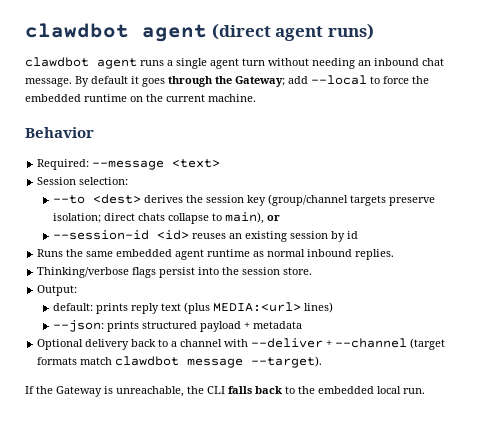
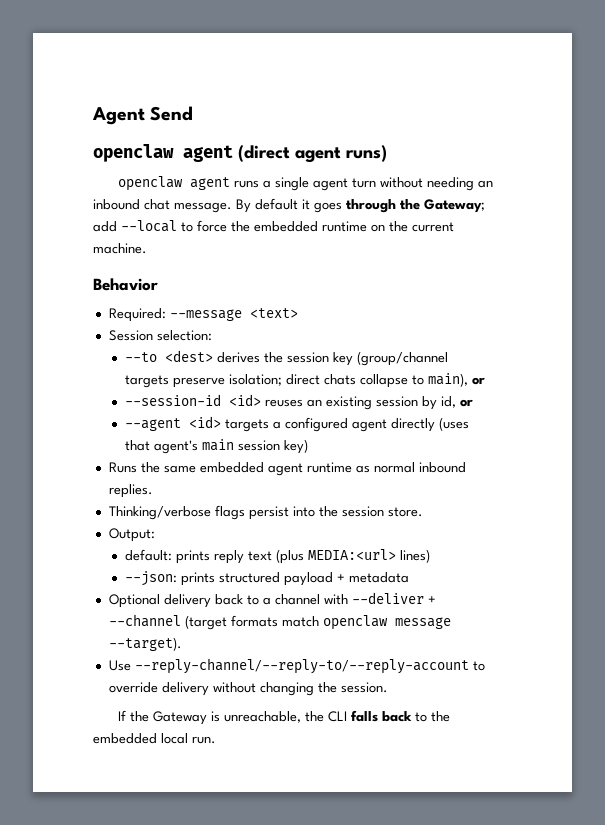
- clawdbot agent (direct agent runs)
+ Agent Send
+ openclaw agent (direct agent runs)
- clawdbot agent runs a single agent turn without needing an inbound chat message.
+ openclaw agent runs a single agent turn without needing an inbound chat message.
- --session-id <id> reuses an existing session by id
+ --session-id <id> reuses an existing session by id, or
+ --agent <id> targets a configured agent directly (uses that agent's main session key)
- Optional delivery back to a channel with --deliver + --channel (target formats match clawdbot message --target).
+ Optional delivery back to a channel with --deliver + --channel (target formats match openclaw message --target).
+ Use --reply-channel/--reply-to/--reply-account to override delivery without changing the session.

